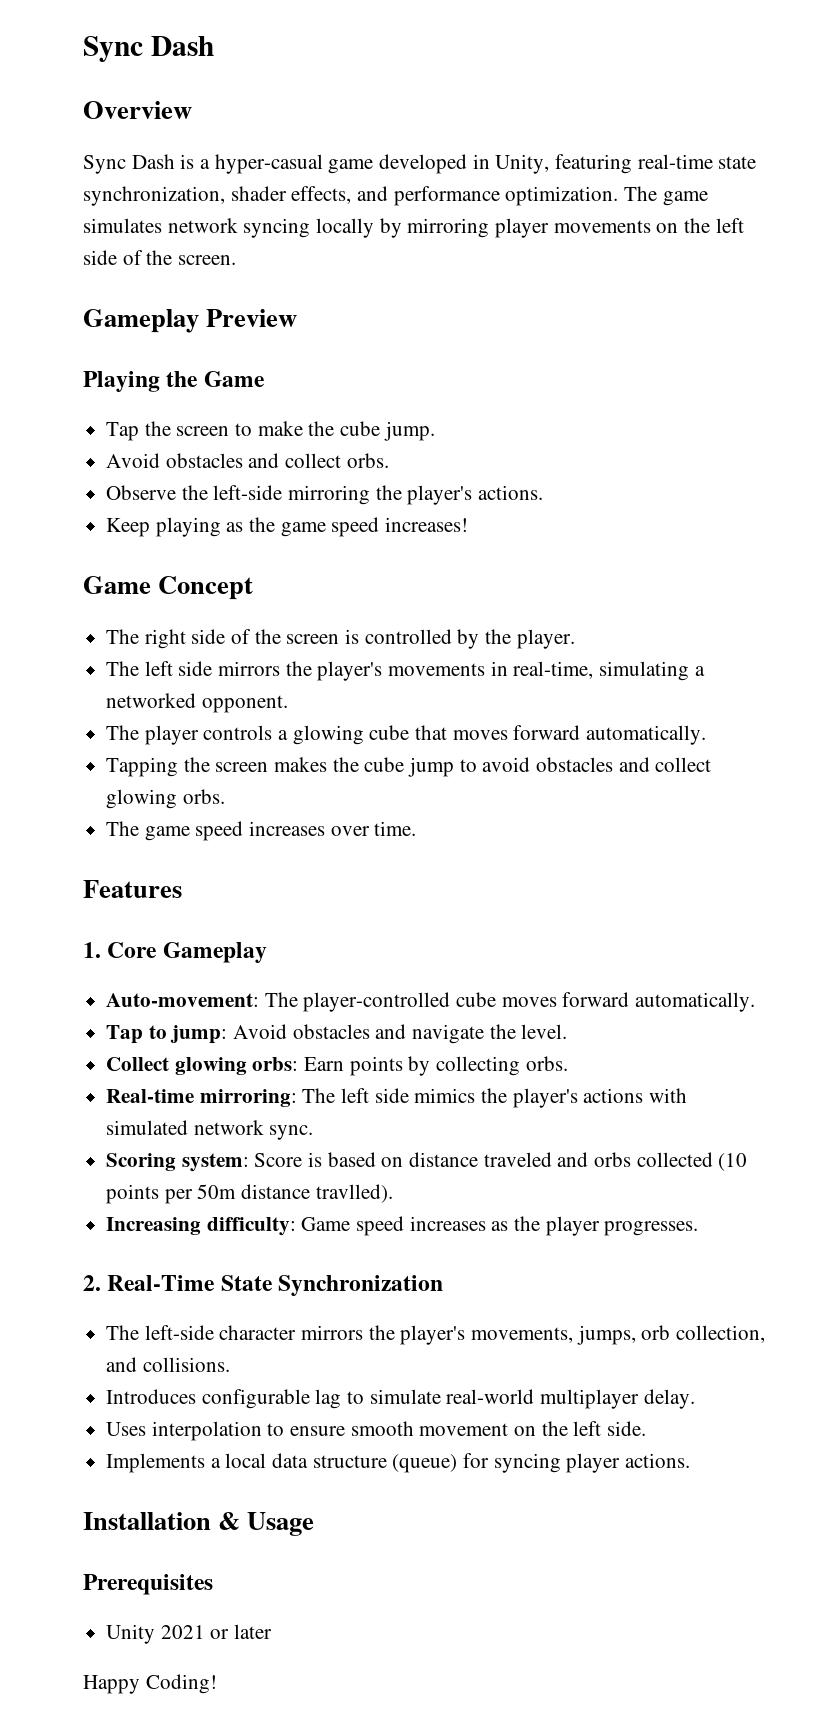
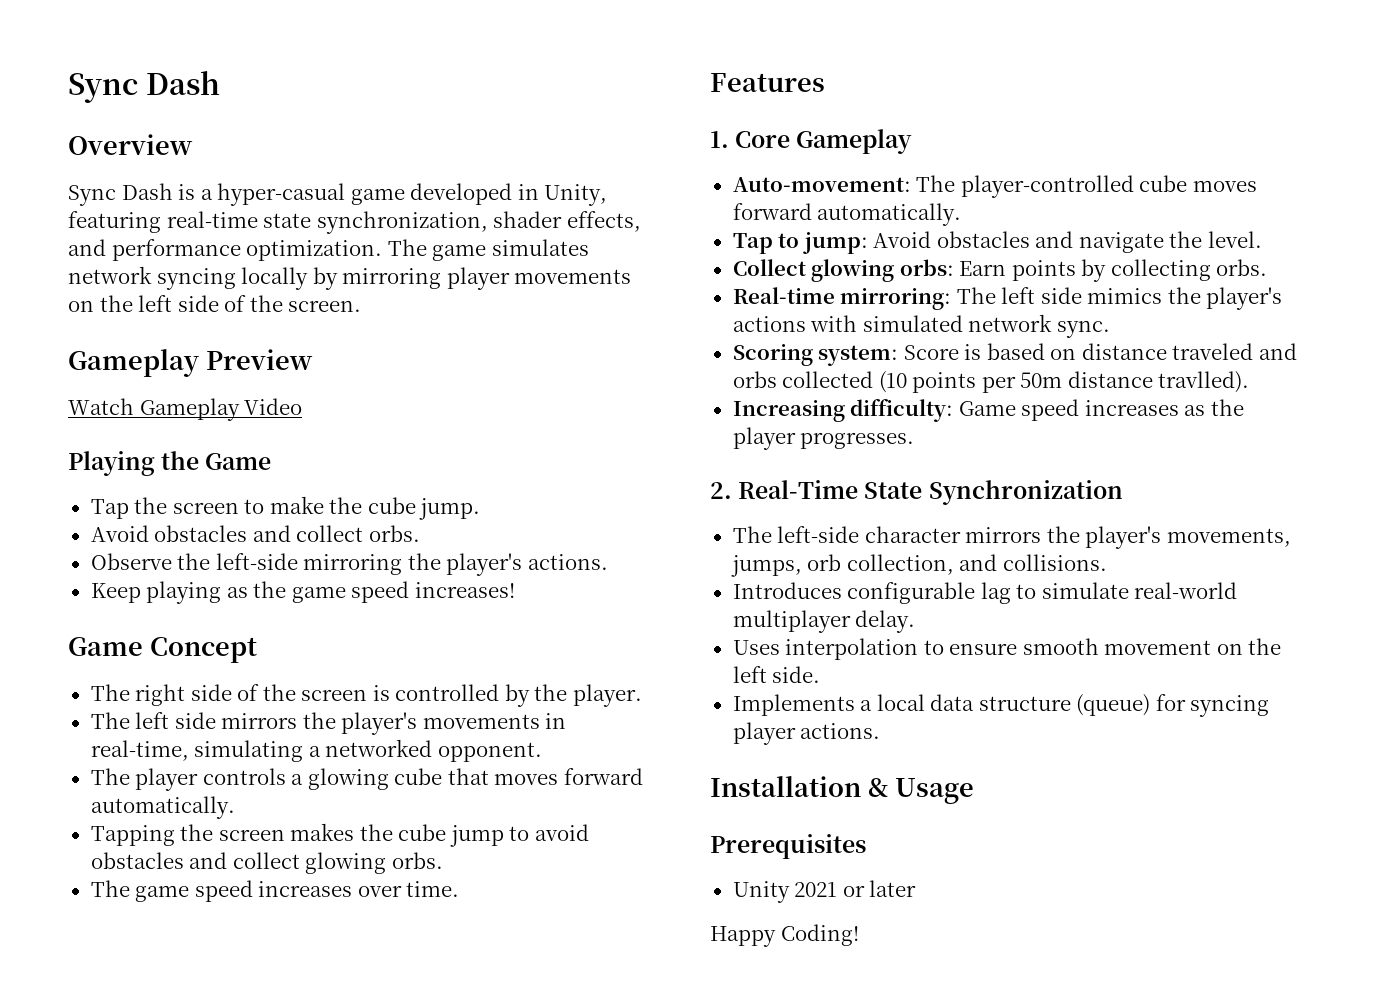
+ Watch Gameplay Video

